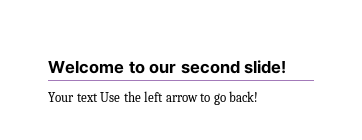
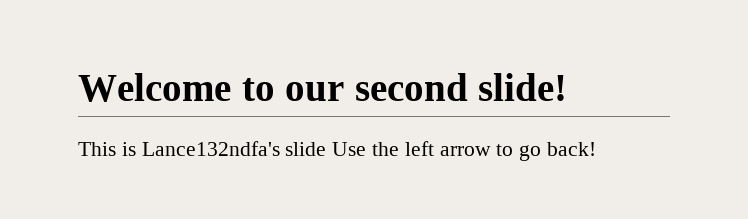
- Your text Use the left arrow to go back!
+ This is Lance132ndfa's slide Use the left arrow to go back!

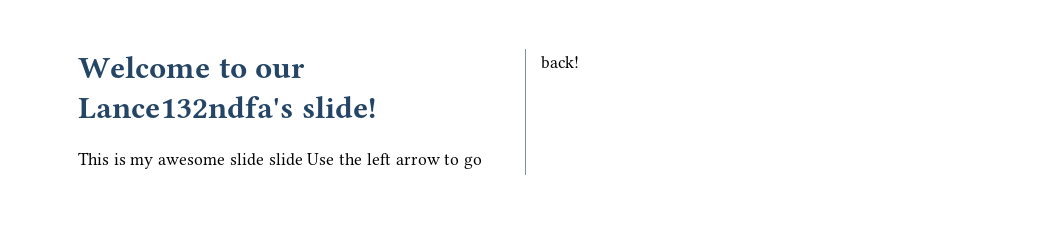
- Welcome to our second slide!
+ Welcome to our Lance132ndfa's slide!
- This is Lance132ndfa's slide Use the left arrow to go back!
+ This is my awesome slide slide Use the left arrow to go back!

